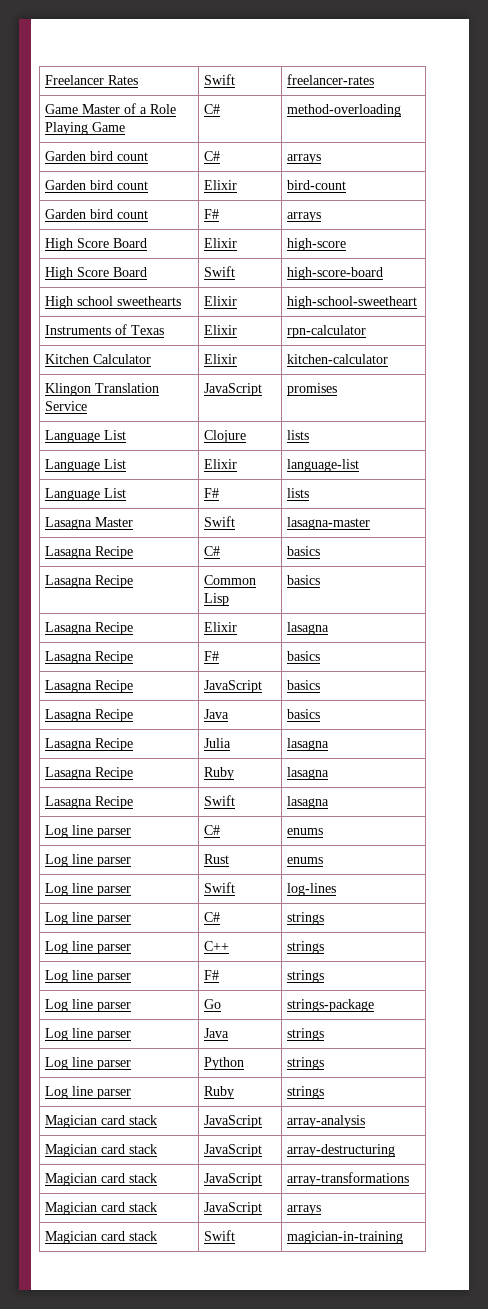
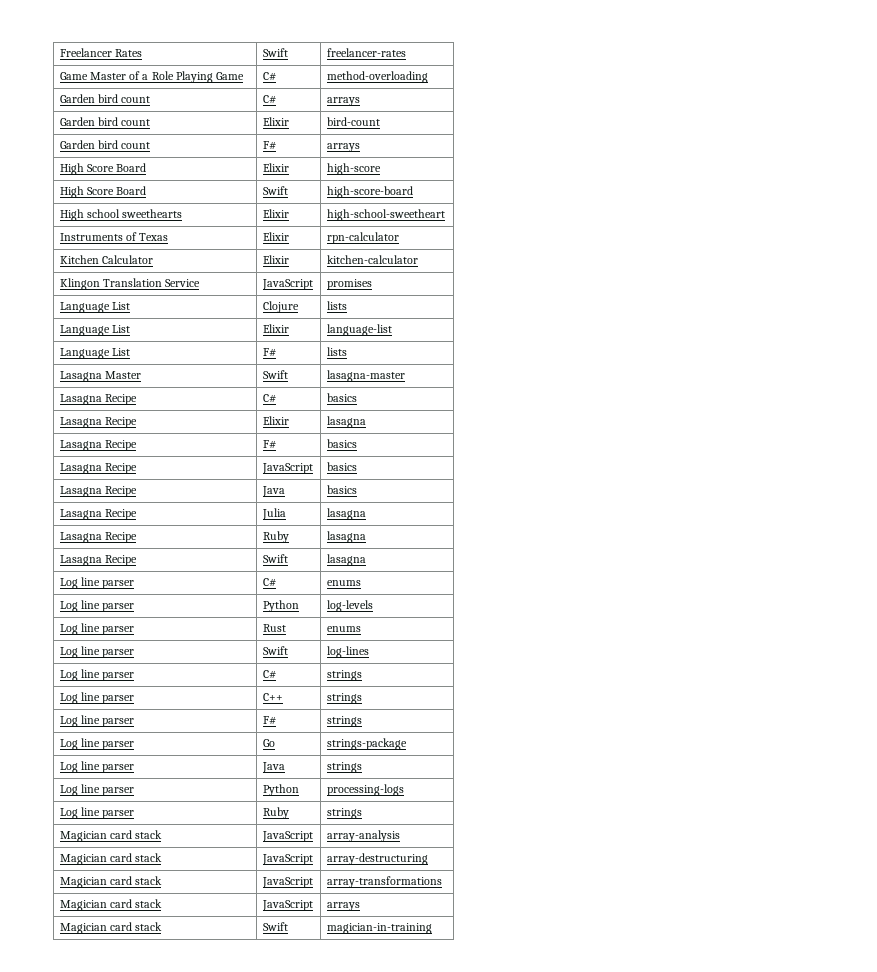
- Lasagna Recipe | Common Lisp | basics
+ Log line parser | Python | log-levels
- Log line parser | Python | strings
+ Log line parser | Python | processing-logs

